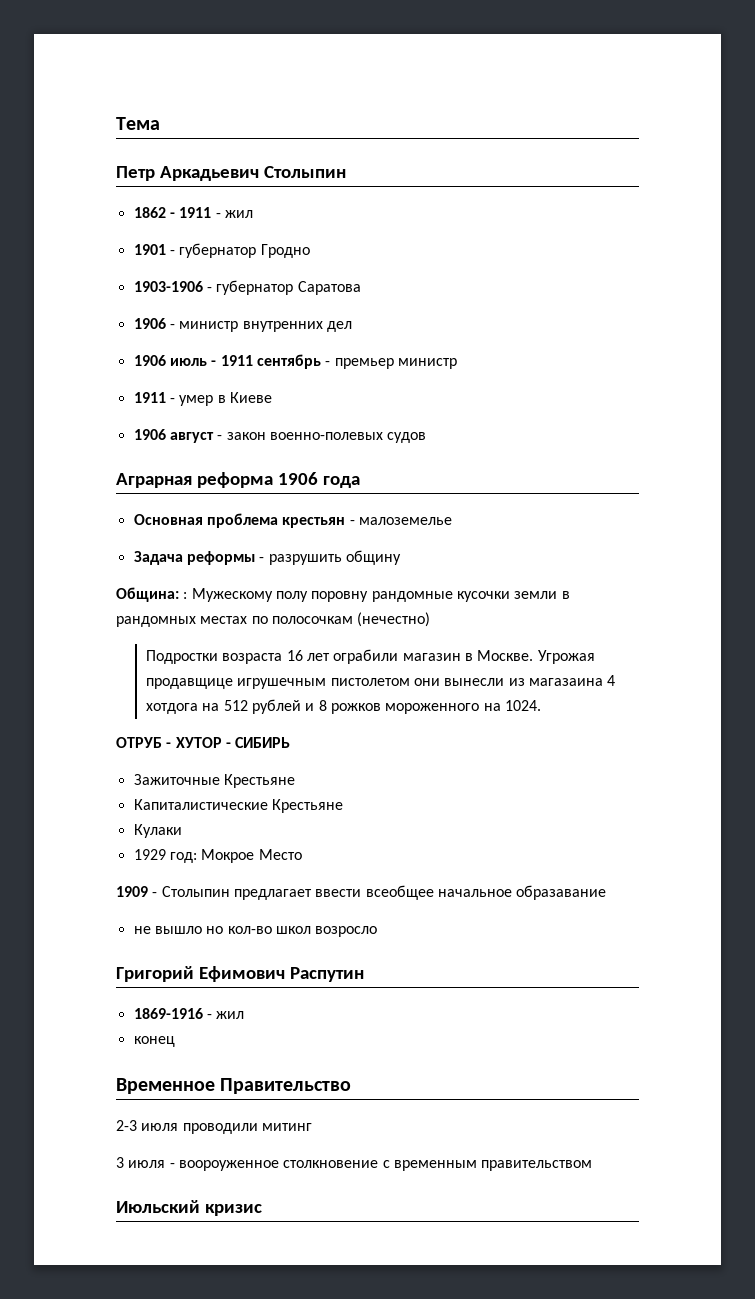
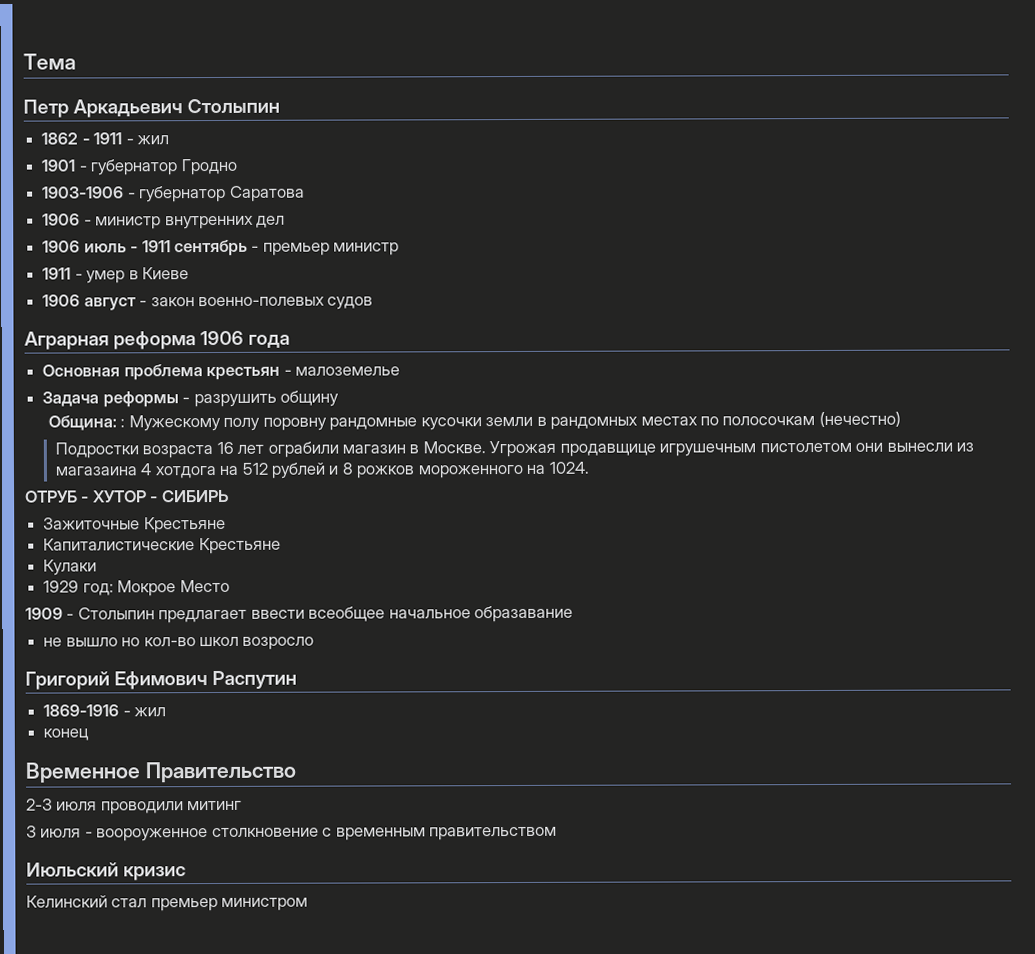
+ Келинский стал премьер министром

